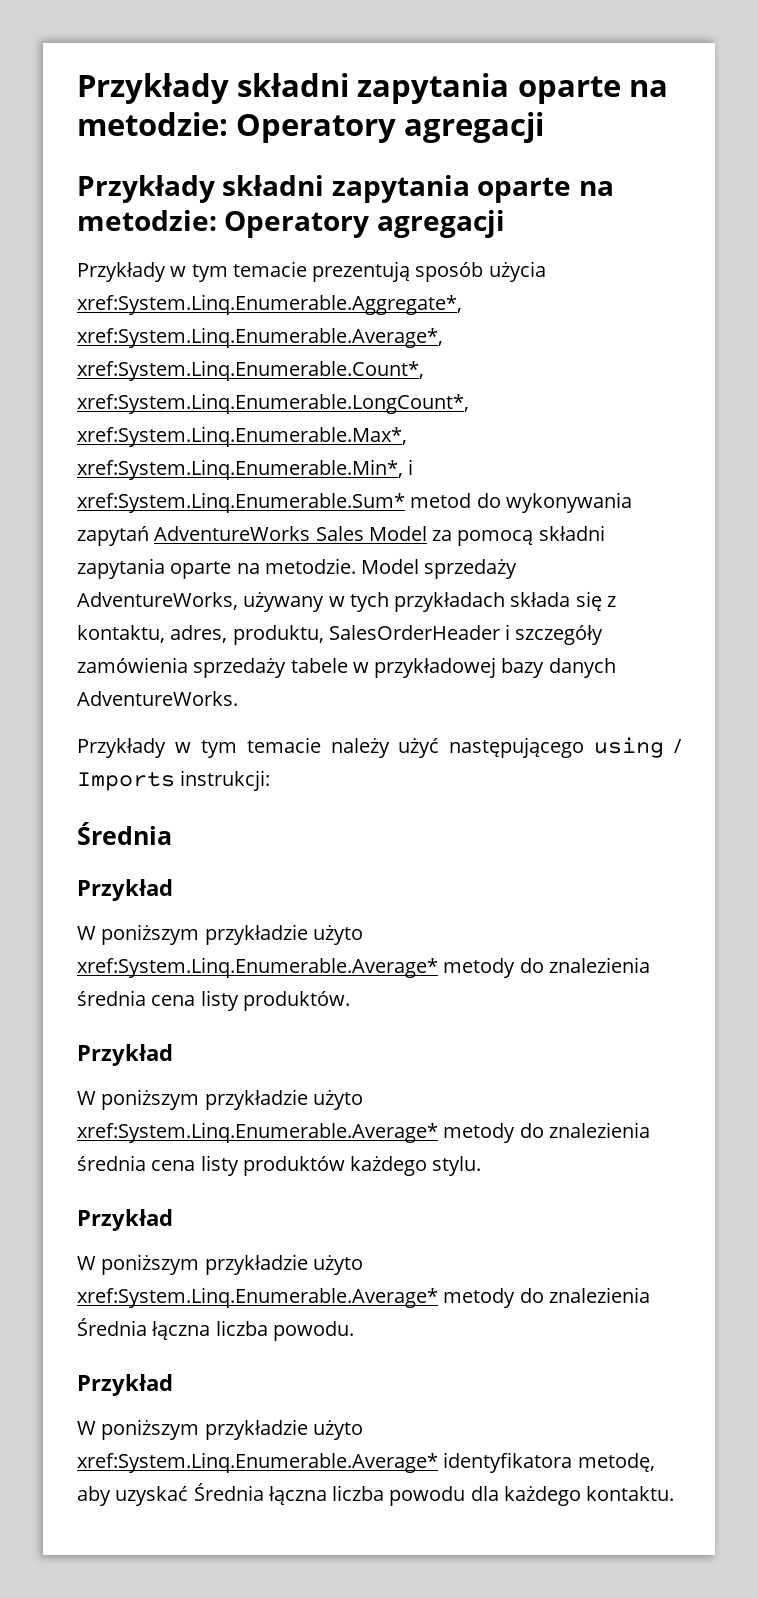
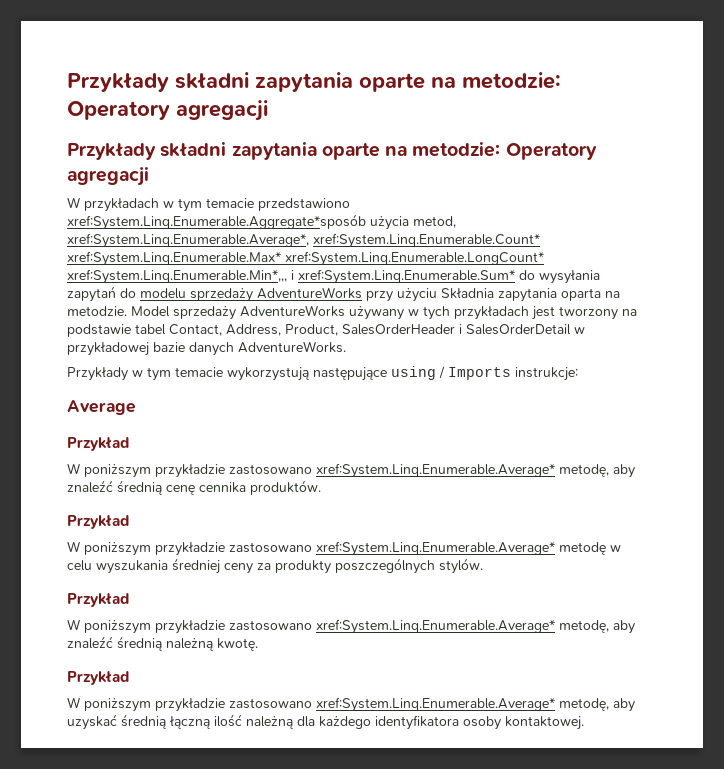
- Przykłady w tym temacie prezentują sposób użycia xref:System.Linq.Enumerable.Aggregate*, xref:System.Linq.Enumerable.Average*, xref:System.Linq.Enumerable.Count*, xref:System.Linq.Enumerable.LongCount*, xref:System.Linq.Enumerable.Max*, xref:System.Linq.Enumerable.Min*, i xref:System.Linq.Enumerable.Sum* metod do wykonywania zapytań AdventureWorks Sales Model za pomocą składni zapytania oparte na metodzie.
+ W przykładach w tym temacie przedstawiono xref:System.Linq.Enumerable.Aggregate*sposób użycia metod, xref:System.Linq.Enumerable.Average*, xref:System.Linq.Enumerable.Count* xref:System.Linq.Enumerable.Max* xref:System.Linq.Enumerable.LongCount* xref:System.Linq.Enumerable.Min*,,, i xref:System.Linq.Enumerable.Sum* do wysyłania zapytań do modelu sprzedaży AdventureWorks przy użyciu Składnia zapytania oparta na metodzie.
- Model sprzedaży AdventureWorks, używany w tych przykładach składa się z kontaktu, adres, produktu, SalesOrderHeader i szczegóły zamówienia sprzedaży tabele w przykładowej bazy danych AdventureWorks.
+ Model sprzedaży AdventureWorks używany w tych przykładach jest tworzony na podstawie tabel Contact, Address, Product, SalesOrderHeader i SalesOrderDetail w przykładowej bazie danych AdventureWorks.
- Przykłady w tym temacie należy użyć następującego using / Imports instrukcji:
- Średnia
+ Przykłady w tym temacie wykorzystują następujące using / Imports instrukcje:
+ Average
  Przykład
- W poniższym przykładzie użyto xref:System.Linq.Enumerable.Average* metody do znalezienia średnia cena listy produktów.
+ W poniższym przykładzie zastosowano xref:System.Linq.Enumerable.Average* metodę, aby znaleźć średnią cenę cennika produktów.
- W poniższym przykładzie użyto xref:System.Linq.Enumerable.Average* metody do znalezienia średnia cena listy produktów każdego stylu.
+ W poniższym przykładzie zastosowano xref:System.Linq.Enumerable.Average* metodę w celu wyszukania średniej ceny za produkty poszczególnych stylów.
  Przykład
- W poniższym przykładzie użyto xref:System.Linq.Enumerable.Average* metody do znalezienia Średnia łączna liczba powodu.
+ W poniższym przykładzie zastosowano xref:System.Linq.Enumerable.Average* metodę, aby znaleźć średnią należną kwotę.
  Przykład
- W poniższym przykładzie użyto xref:System.Linq.Enumerable.Average* identyfikatora metodę, aby uzyskać Średnia łączna liczba powodu dla każdego kontaktu.
+ W poniższym przykładzie zastosowano xref:System.Linq.Enumerable.Average* metodę, aby uzyskać średnią łączną ilość należną dla każdego identyfikatora osoby kontaktowej.

